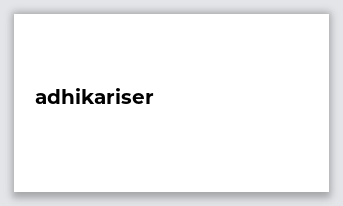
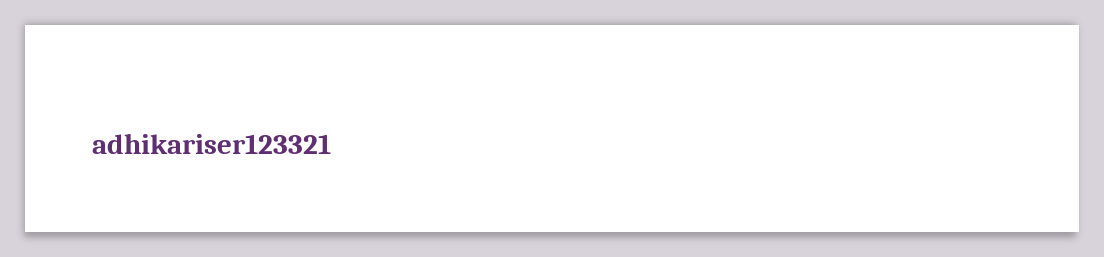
- adhikariser
+ adhikariser123321

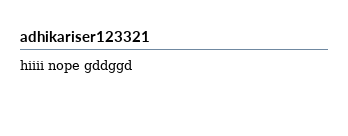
+ hiiii nope gddggd

